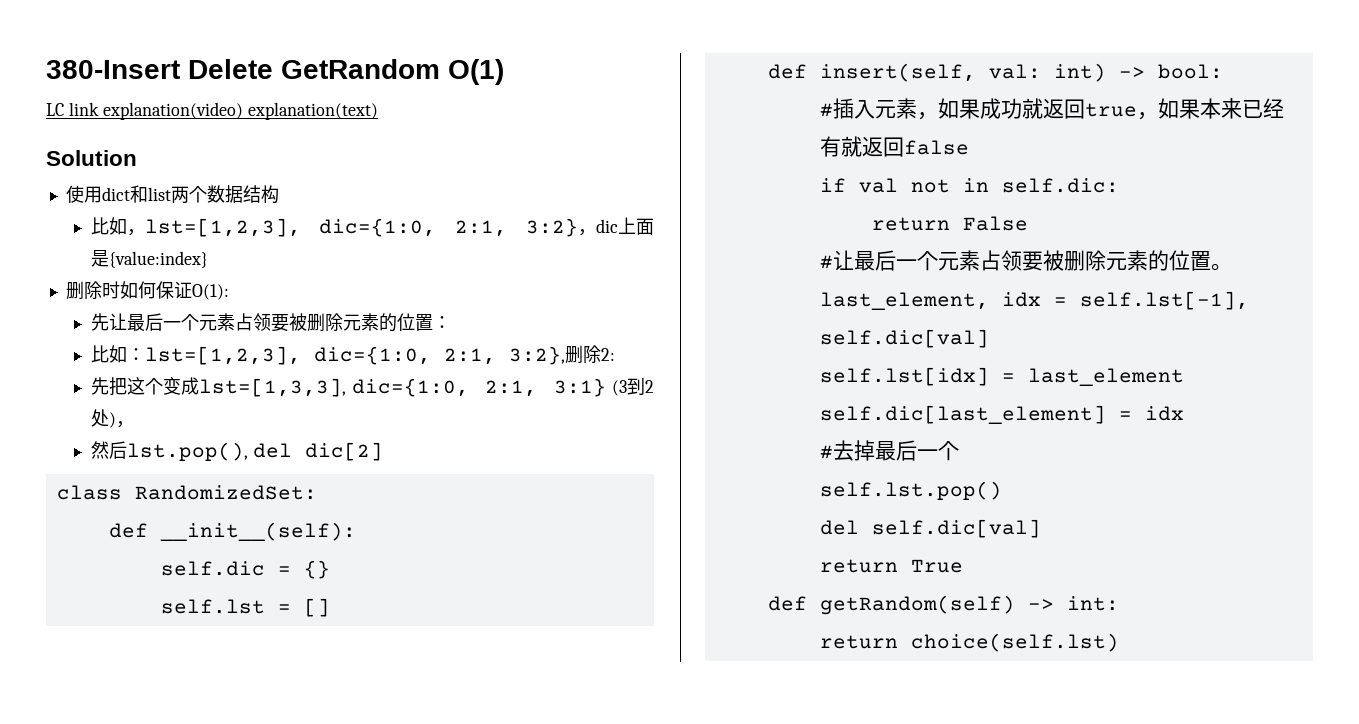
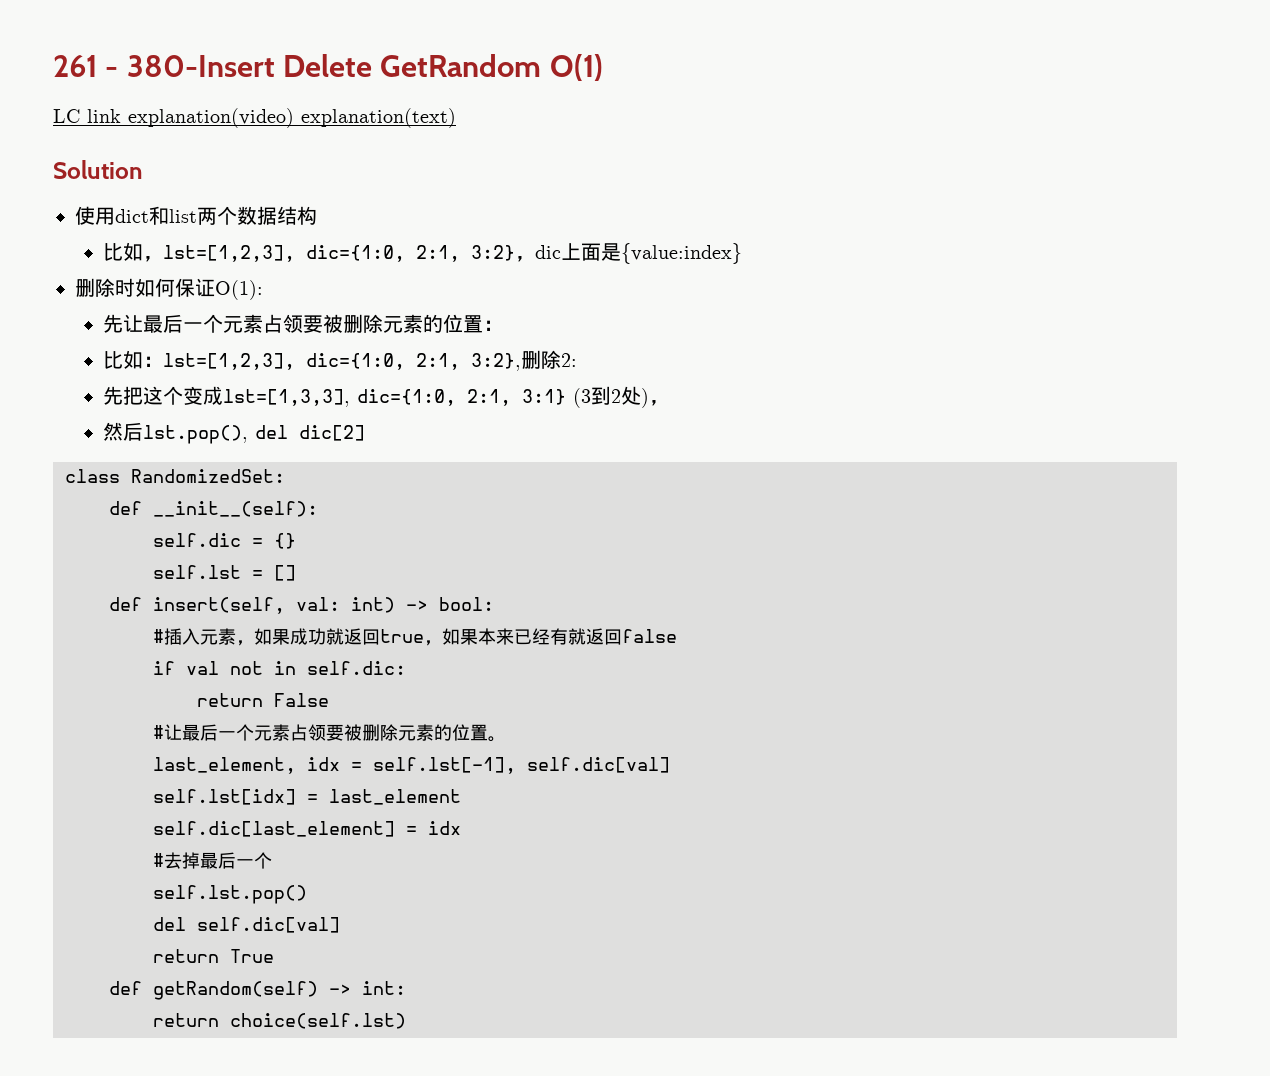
- 380-Insert Delete GetRandom O(1)
+ 261 - 380-Insert Delete GetRandom O(1)

